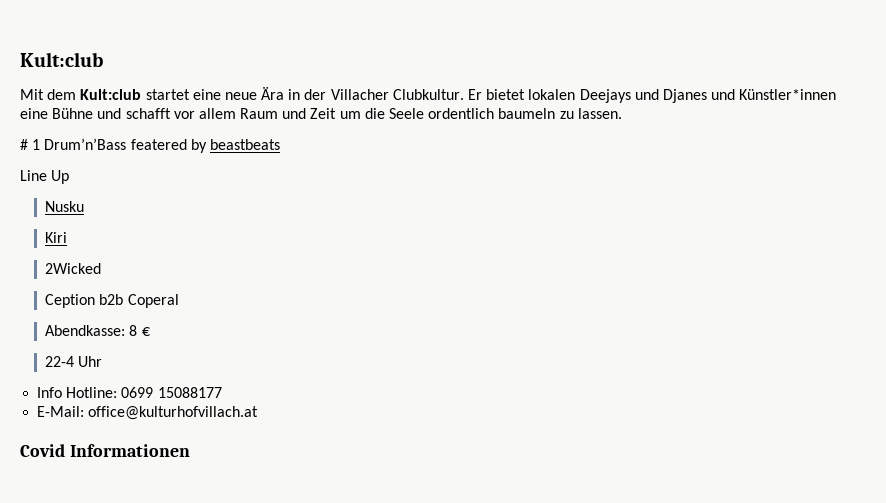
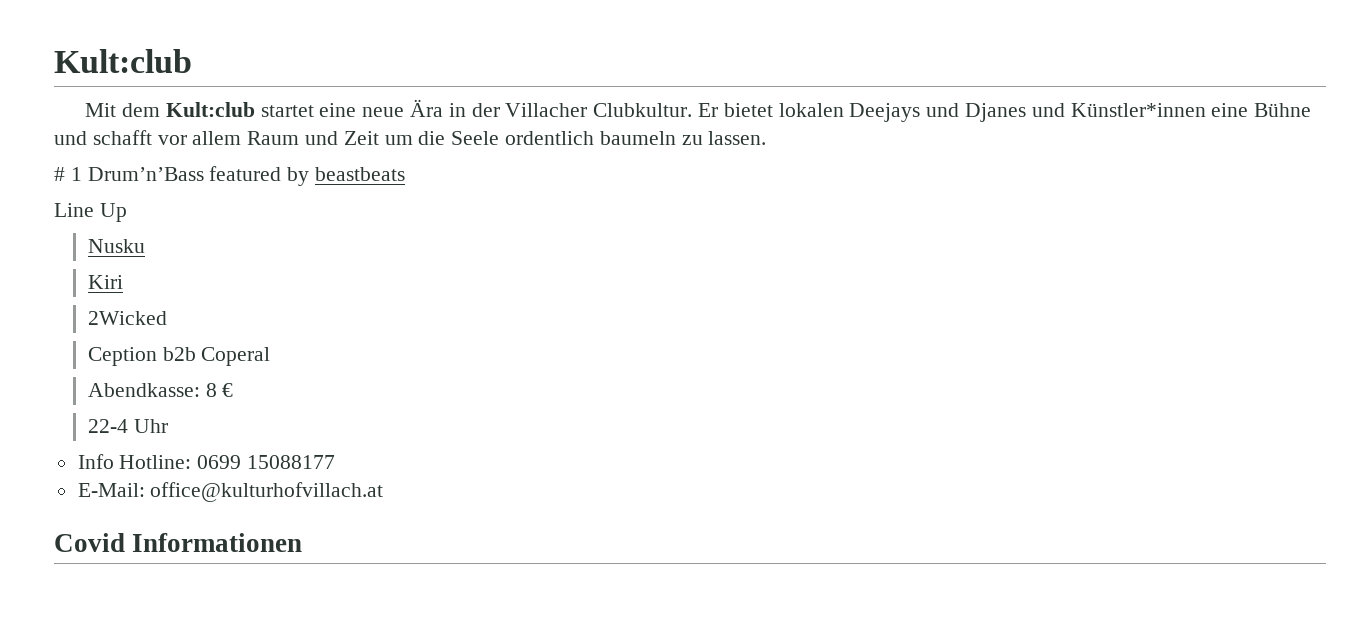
- # 1 Drum’n’Bass featered by beastbeats
+ # 1 Drum’n’Bass featured by beastbeats

